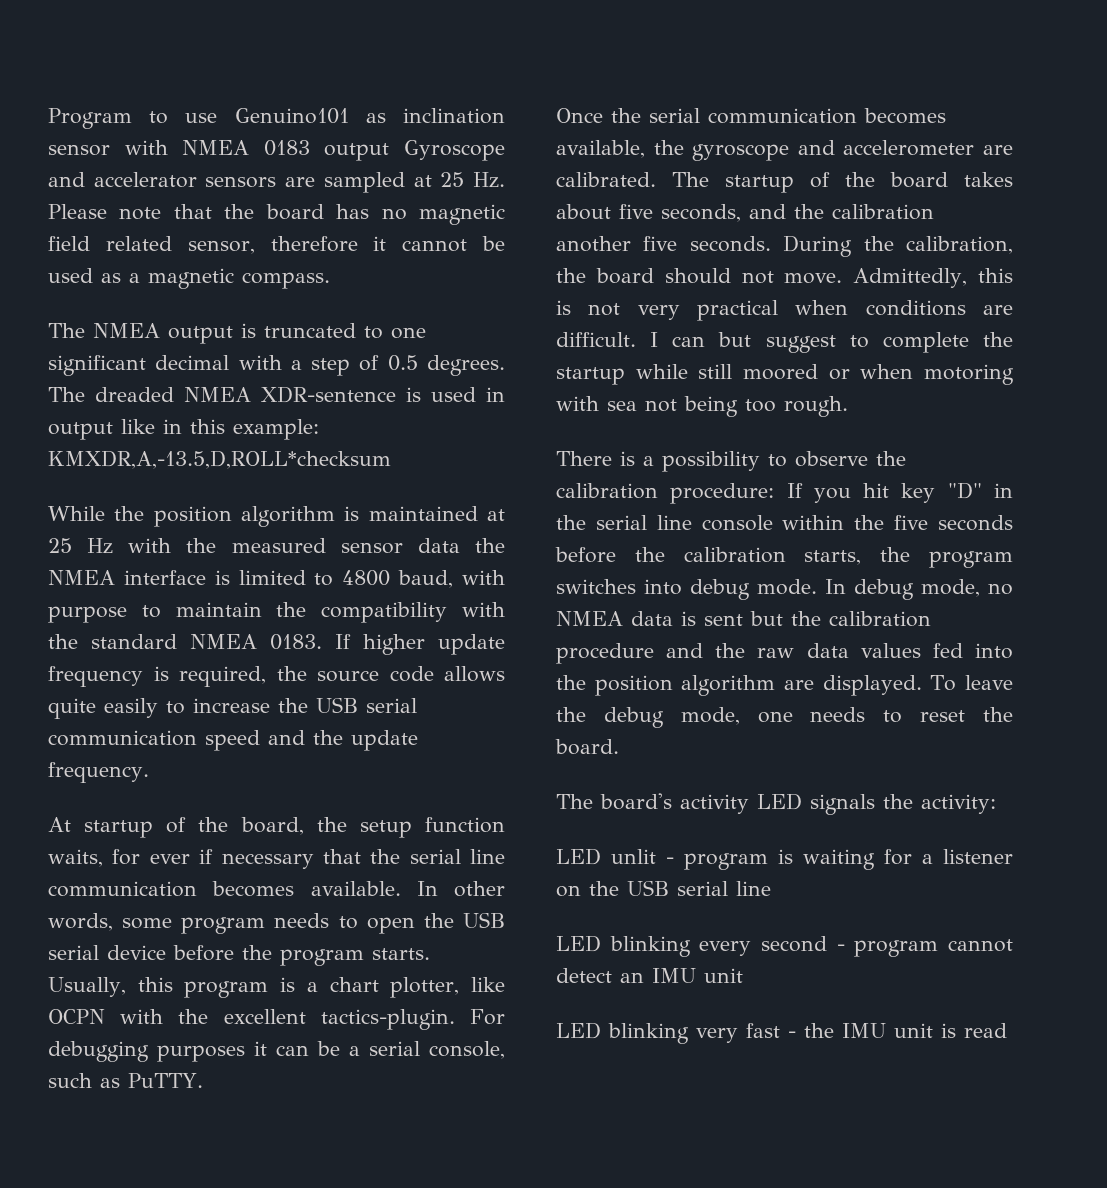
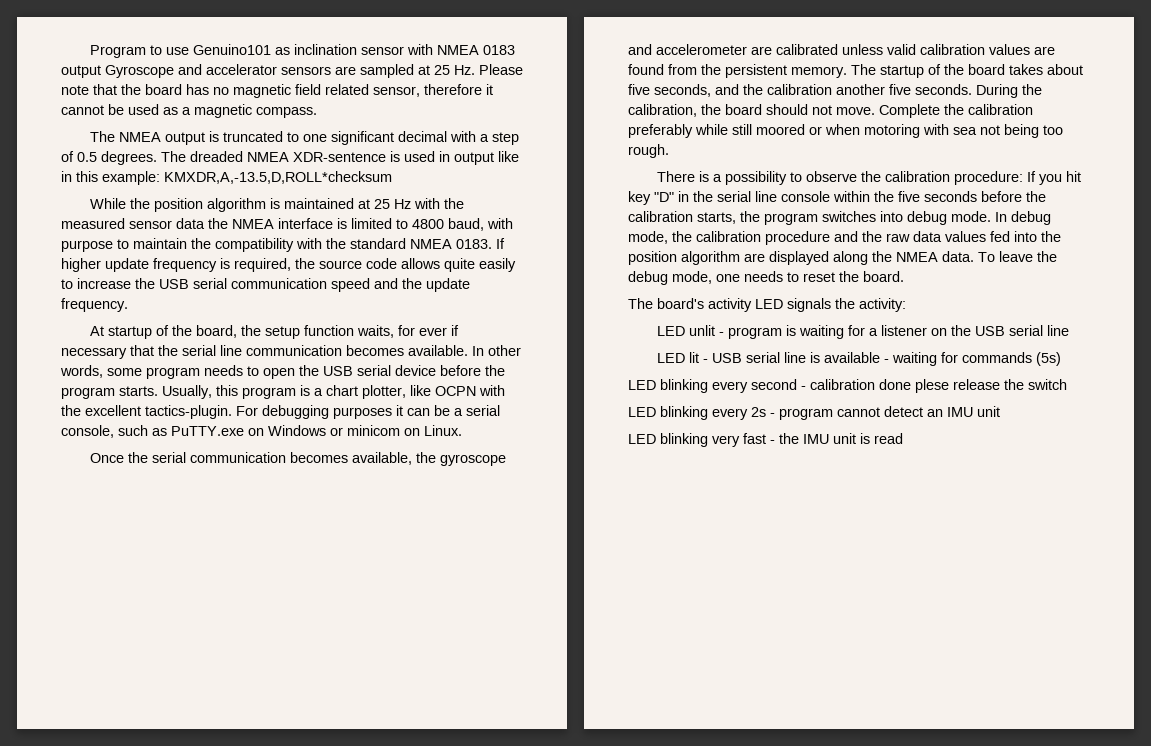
- For debugging purposes it can be a serial console, such as PuTTY.
+ For debugging purposes it can be a serial console, such as PuTTY.exe on Windows or minicom on Linux.
- Once the serial communication becomes available, the gyroscope and accelerometer are calibrated.
+ Once the serial communication becomes available, the gyroscope and accelerometer are calibrated unless valid calibration values are found from the persistent memory.
- Admittedly, this is not very practical when conditions are difficult. I can but suggest to complete the startup while still moored or when motoring with sea not being too rough.
+ Complete the calibration preferably while still moored or when motoring with sea not being too rough.
- In debug mode, no NMEA data is sent but the calibration procedure and the raw data values fed into the position algorithm are displayed.
+ In debug mode, the calibration procedure and the raw data values fed into the position algorithm are displayed along the NMEA data.
+ LED lit - USB serial line is available - waiting for commands (5s)
- LED blinking every second - program cannot detect an IMU unit
+ LED blinking every second - calibration done plese release the switch
+ LED blinking every 2s - program cannot detect an IMU unit

